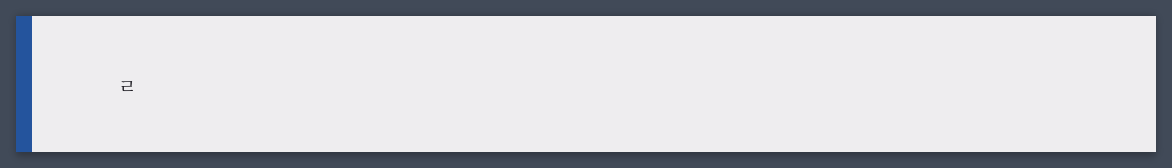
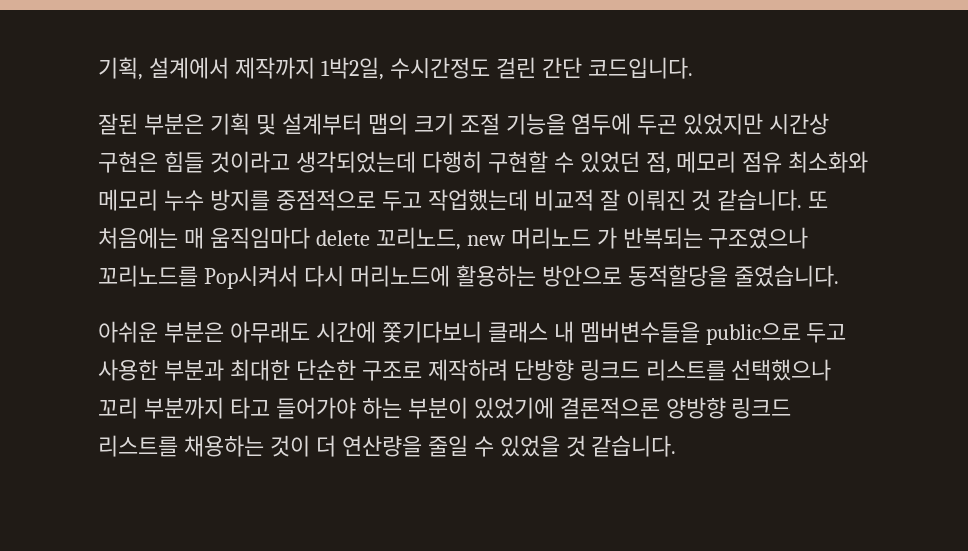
- ㄹ
+ 기획, 설계에서 제작까지 1박2일, 수시간정도 걸린 간단 코드입니다.
+ 잘된 부분은 기획 및 설계부터 맵의 크기 조절 기능을 염두에 두곤 있었지만 시간상 구현은 힘들 것이라고 생각되었는데 다행히 구현할 수 있었던 점, 메모리 점유 최소화와 메모리 누수 방지를 중점적으로 두고 작업했는데 비교적 잘 이뤄진 것 같습니다. 또 처음에는 매 움직임마다 delete 꼬리노드, new 머리노드 가 반복되는 구조였으나 꼬리노드를 Pop시켜서 다시 머리노드에 활용하는 방안으로 동적할당을 줄였습니다.
+ 아쉬운 부분은 아무래도 시간에 쫓기다보니 클래스 내 멤버변수들을 public으로 두고 사용한 부분과 최대한 단순한 구조로 제작하려 단방향 링크드 리스트를 선택했으나 꼬리 부분까지 타고 들어가야 하는 부분이 있었기에 결론적으론 양방향 링크드 리스트를 채용하는 것이 더 연산량을 줄일 수 있었을 것 같습니다.

